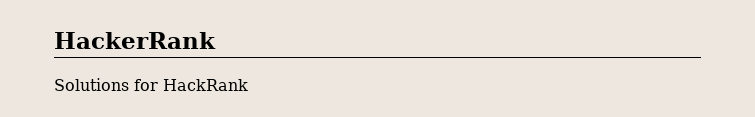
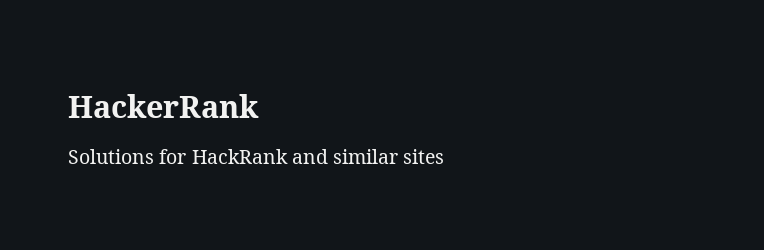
- Solutions for HackRank
+ Solutions for HackRank and similar sites

